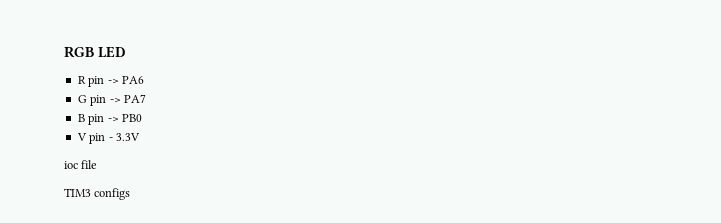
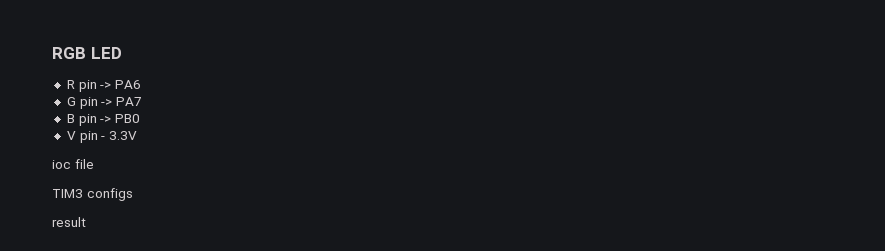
+ result

